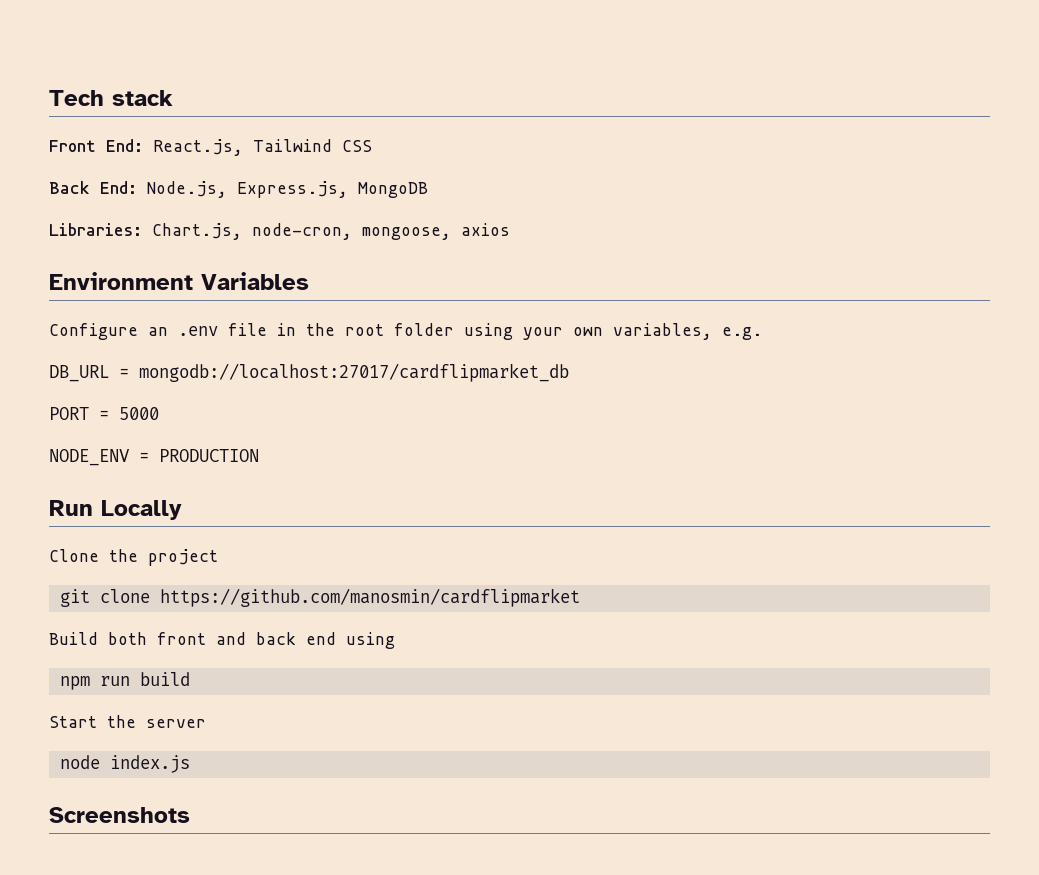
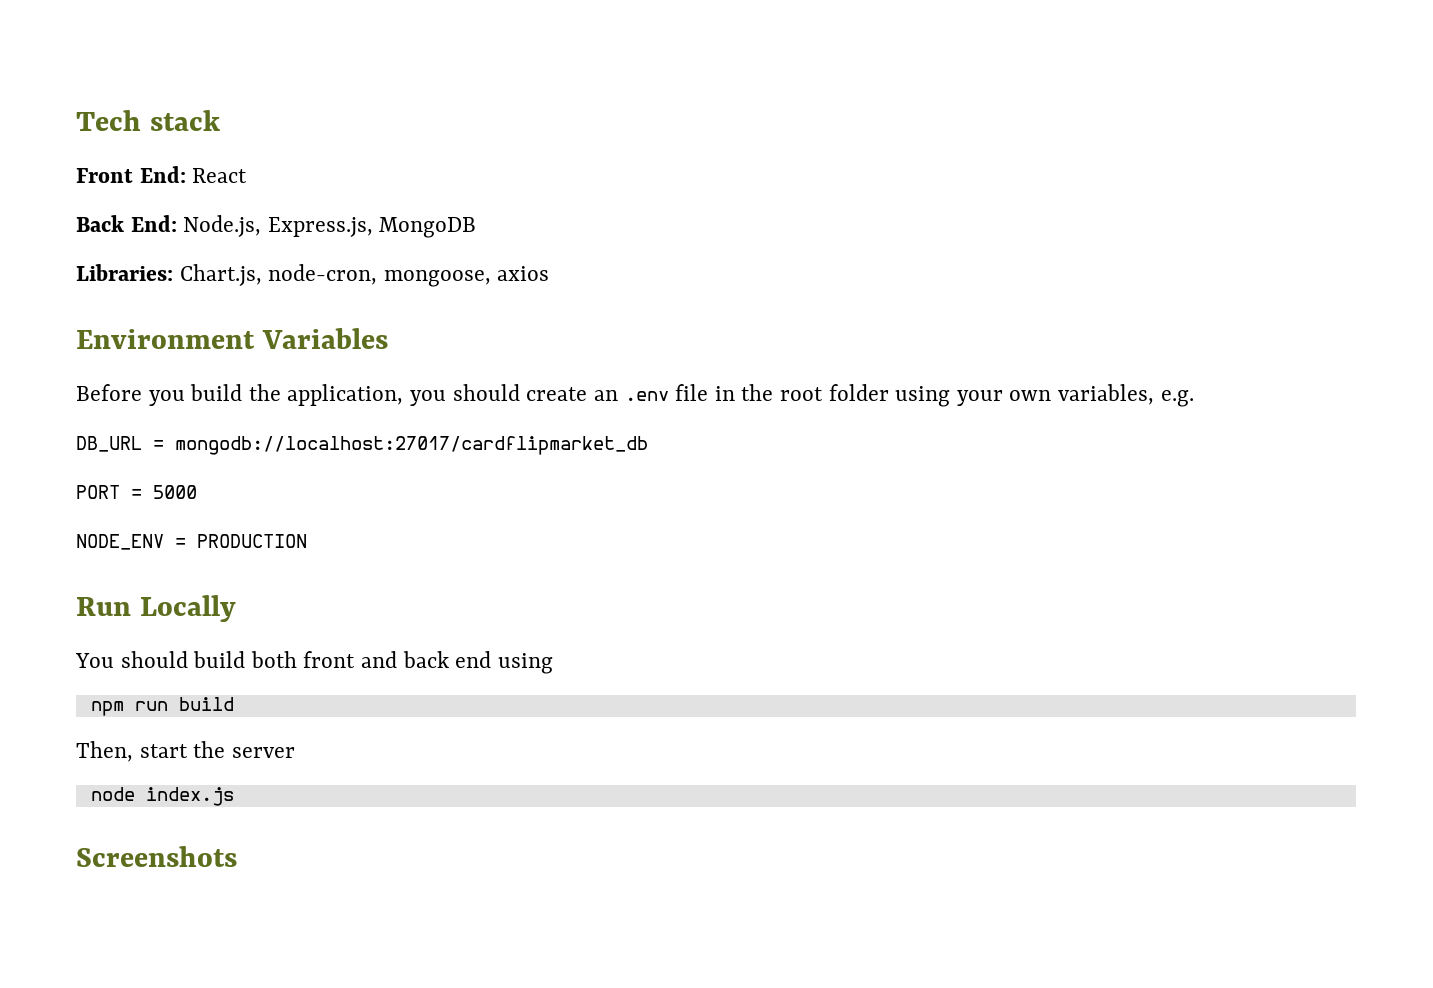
- Front End: React.js, Tailwind CSS
+ Front End: React
- Configure an .env file in the root folder using your own variables, e.g.
+ Before you build the application, you should create an .env file in the root folder using your own variables, e.g.
- Clone the project
- git clone https://github.com/manosmin/cardflipmarket
- Build both front and back end using
+ You should build both front and back end using
- Start the server
+ Then, start the server

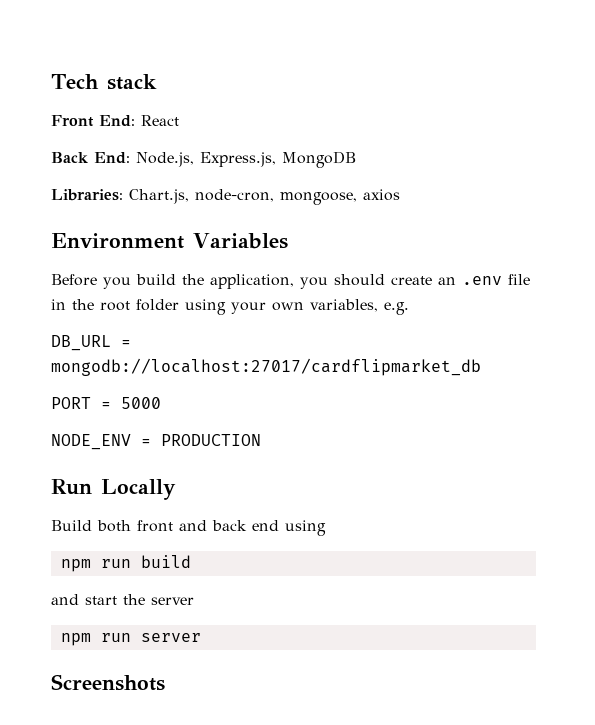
- You should build both front and back end using
+ Build both front and back end using
- Then, start the server
+ and start the server
- node index.js
+ npm run server

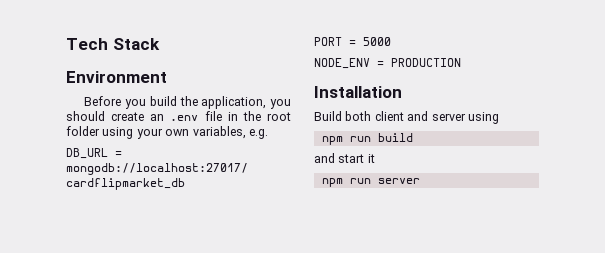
- Tech stack
- Front End: React
- Back End: Node.js, Express.js, MongoDB
- Libraries: Chart.js, node-cron, mongoose, axios
+ Tech Stack
- Environment Variables
+ Environment
- Run Locally
+ Installation
- Build both front and back end using
+ Build both client and server using
- and start the server
+ and start it
- Screenshots

